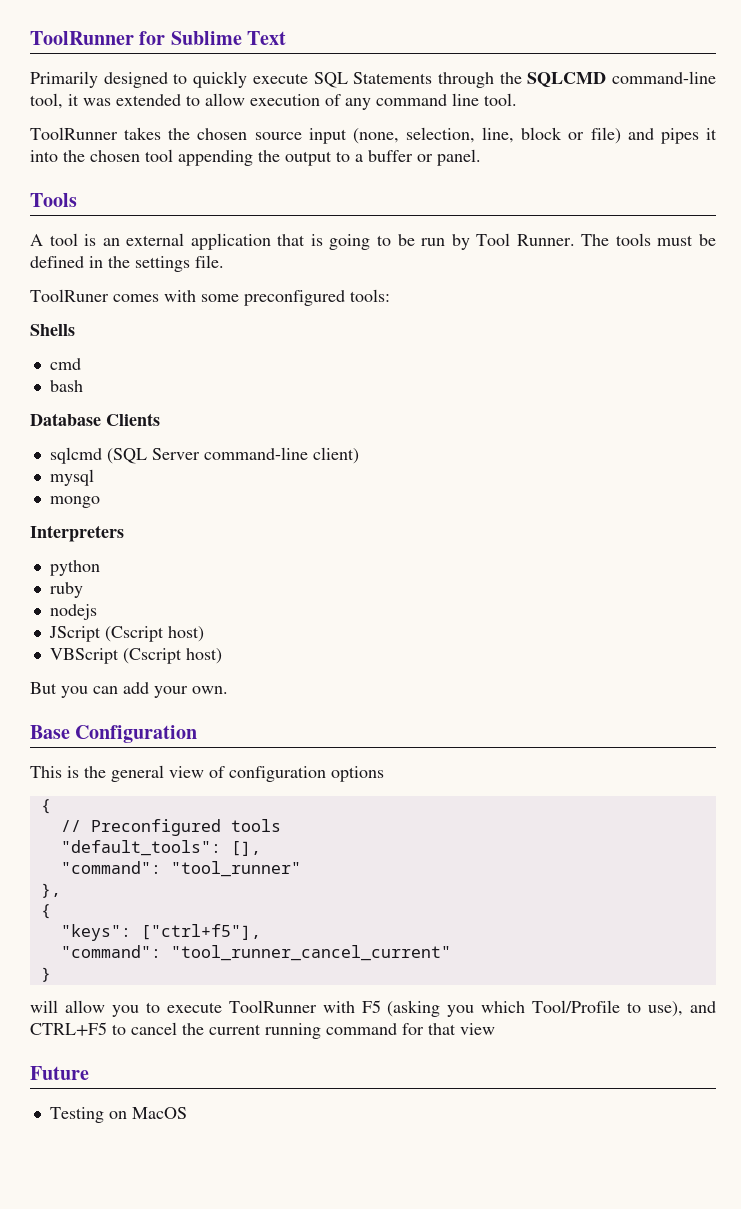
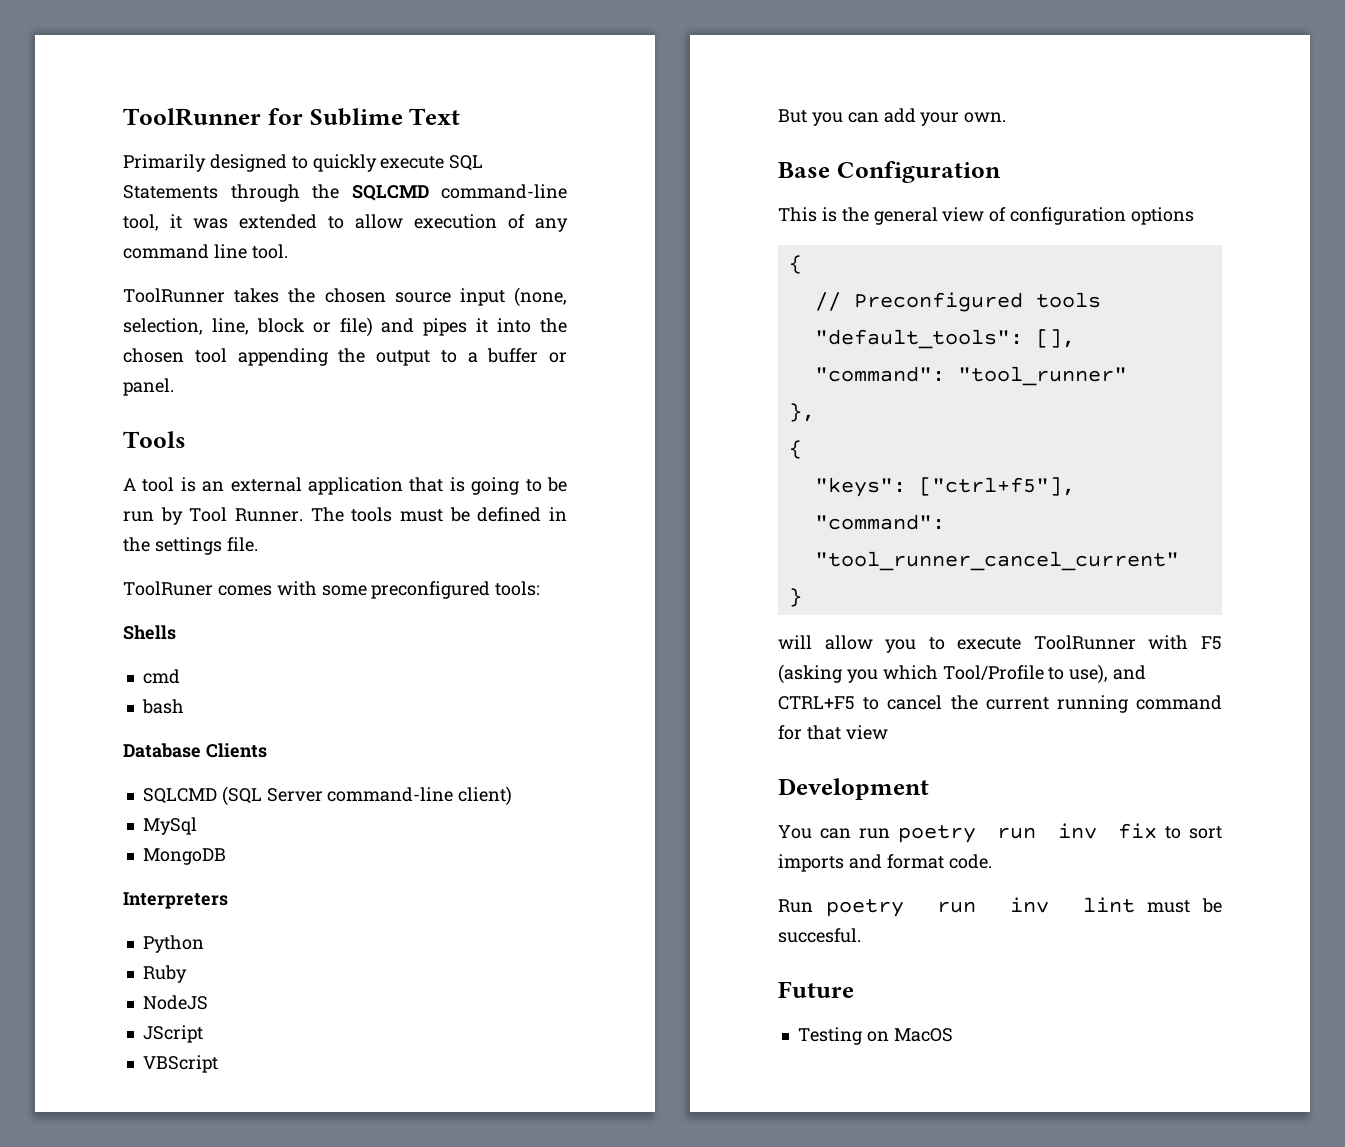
- sqlcmd (SQL Server command-line client)
+ SQLCMD (SQL Server command-line client)
- mysql
- mongo
+ MySql
+ MongoDB
- python
- ruby
- nodejs
+ Python
+ Ruby
+ NodeJS
- JScript (Cscript host)
+ JScript
- VBScript (Cscript host)
+ VBScript
+ Development
+ You can run poetry run inv fix to sort imports and format code.
+ Run poetry run inv lint must be succesful.

